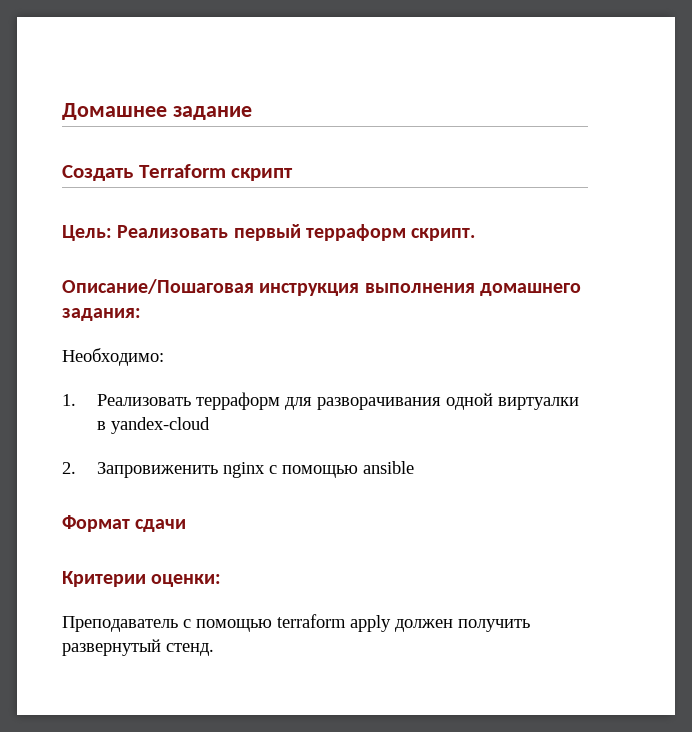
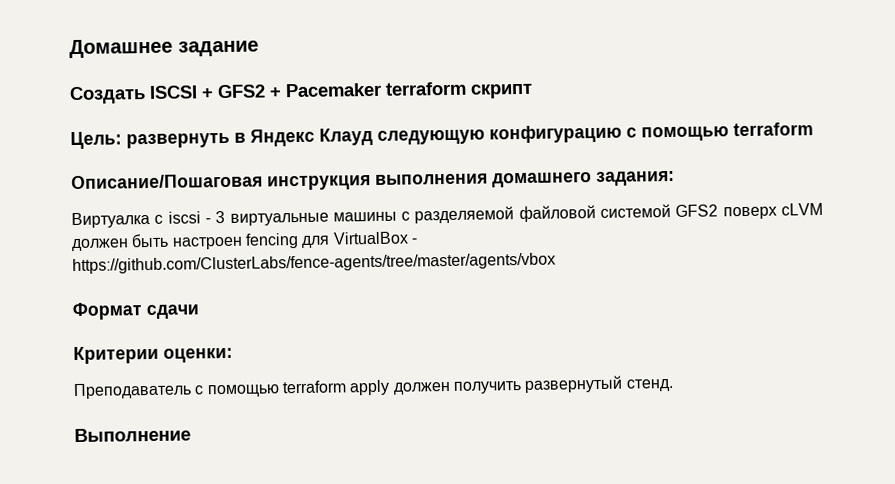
- Создать Terraform скрипт
- Цель: Реализовать первый терраформ скрипт.
+ Создать ISCSI + GFS2 + Pacemaker terraform скрипт
+ Цель: развернуть в Яндекс Клауд следующую конфигурацию с помощью terraform
- Необходимо:
- 1. Реализовать терраформ для разворачивания одной виртуалки в yandex-cloud
- 2. Запровиженить nginx с помощью ansible
+ Виртуалка с iscsi - 3 виртуальные машины с разделяемой файловой системой GFS2 поверх cLVM должен быть настроен fencing для VirtualBox - https://github.com/ClusterLabs/fence-agents/tree/master/agents/vbox
+ Выполнение

